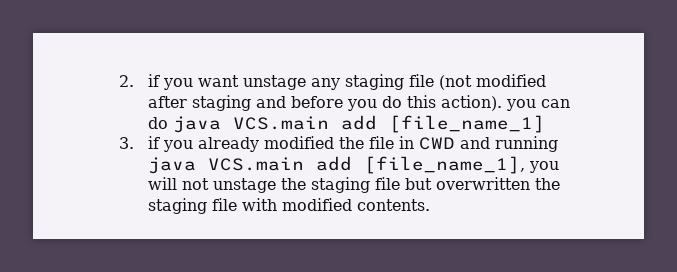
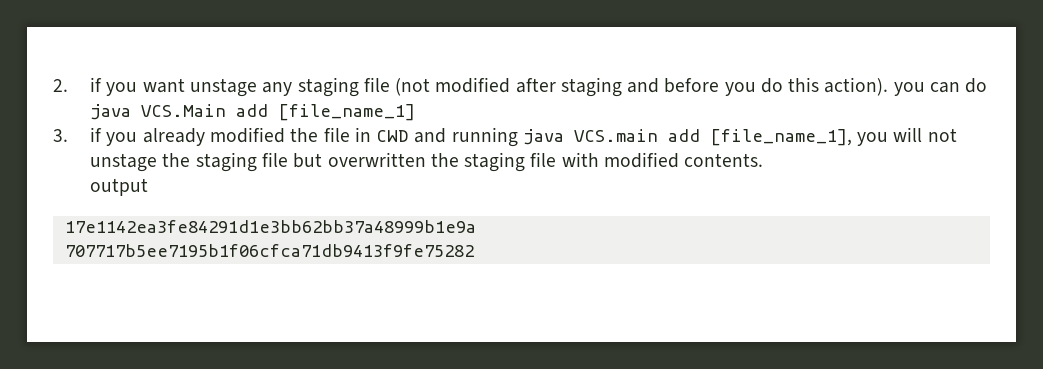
- 2. if you want unstage any staging file (not modified after staging and before you do this action). you can do java VCS.main add [file_name_1]
+ 2. if you want unstage any staging file (not modified after staging and before you do this action). you can do java VCS.Main add [file_name_1]
+ output
+ 17e1142ea3fe84291d1e3bb62bb37a48999b1e9a
+ 707717b5ee7195b1f06cfca71db9413f9fe75282

